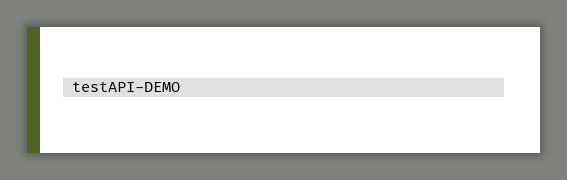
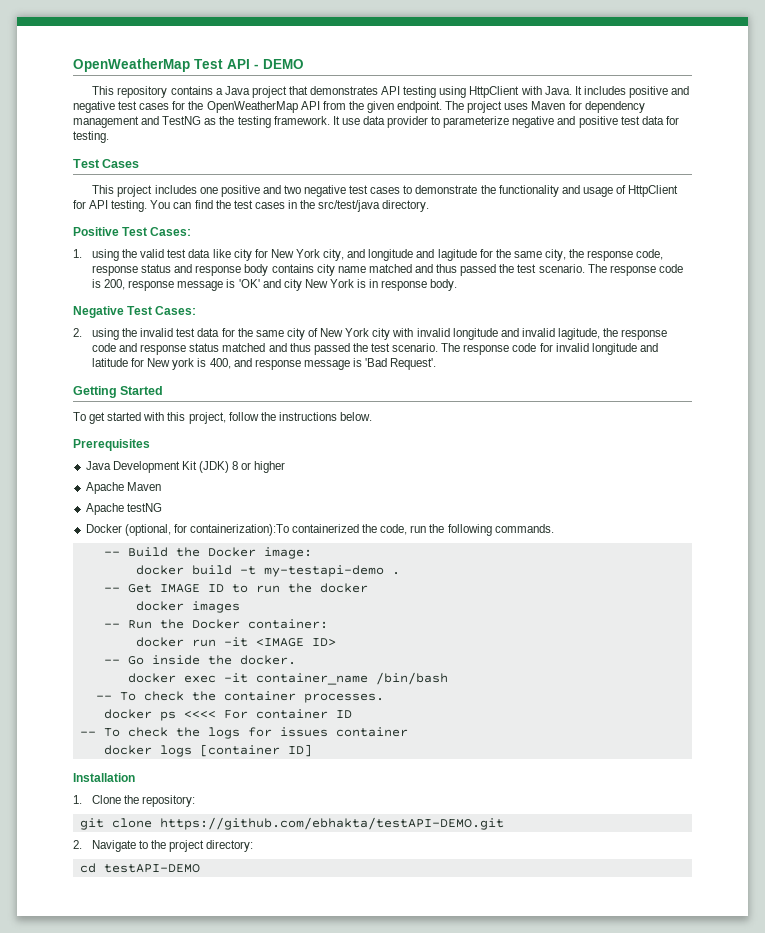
- testAPI-DEMO
+ OpenWeatherMap Test API - DEMO
+ This repository contains a Java project that demonstrates API testing using HttpClient with Java. It includes positive and negative test cases for the OpenWeatherMap API from the given endpoint. The project uses Maven for dependency management and TestNG as the testing framework. It use data provider to parameterize negative and positive test data for testing.
+ Test Cases
+ This project includes one positive and two negative test cases to demonstrate the functionality and usage of HttpClient for API testing. You can find the test cases in the src/test/java directory.
+ Positive Test Cases:
+ 1. using the valid test data like city for New York city, and longitude and lagitude for the same city, the response code, response status and response body contains city name matched and thus passed the test scenario. The response code is 200, response message is 'OK' and city New York is in response body.
+ Negative Test Cases:
+ 2. using the invalid test data for the same city of New York city with invalid longitude and invalid lagitude, the response code and response status matched and thus passed the test scenario. The response code for invalid longitude and latitude for New york is 400, and response message is 'Bad Request'.
+ Getting Started
+ To get started with this project, follow the instructions below.
+ Prerequisites
+ Java Development Kit (JDK) 8 or higher
+ Apache Maven
+ Apache testNG
+ Docker (optional, for containerization):To containerized the code, run the following commands.
+ -- Build the Docker image:
+ docker build -t my-testapi-demo .
+ -- Get IMAGE ID to run the docker
+ docker images
+ -- Run the Docker container:
+ docker run -it <IMAGE ID>
+ -- Go inside the docker.
+ docker exec -it container_name /bin/bash
+ -- To check the container processes.
+ docker ps <<<< For container ID
+ -- To check the logs for issues container
+ docker logs [container ID]
+ Installation
+ 1. Clone the repository:
+ git clone https://github.com/ebhakta/testAPI-DEMO.git
+ 2. Navigate to the project directory:
+ cd testAPI-DEMO

